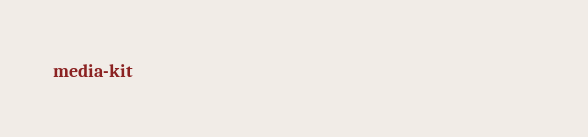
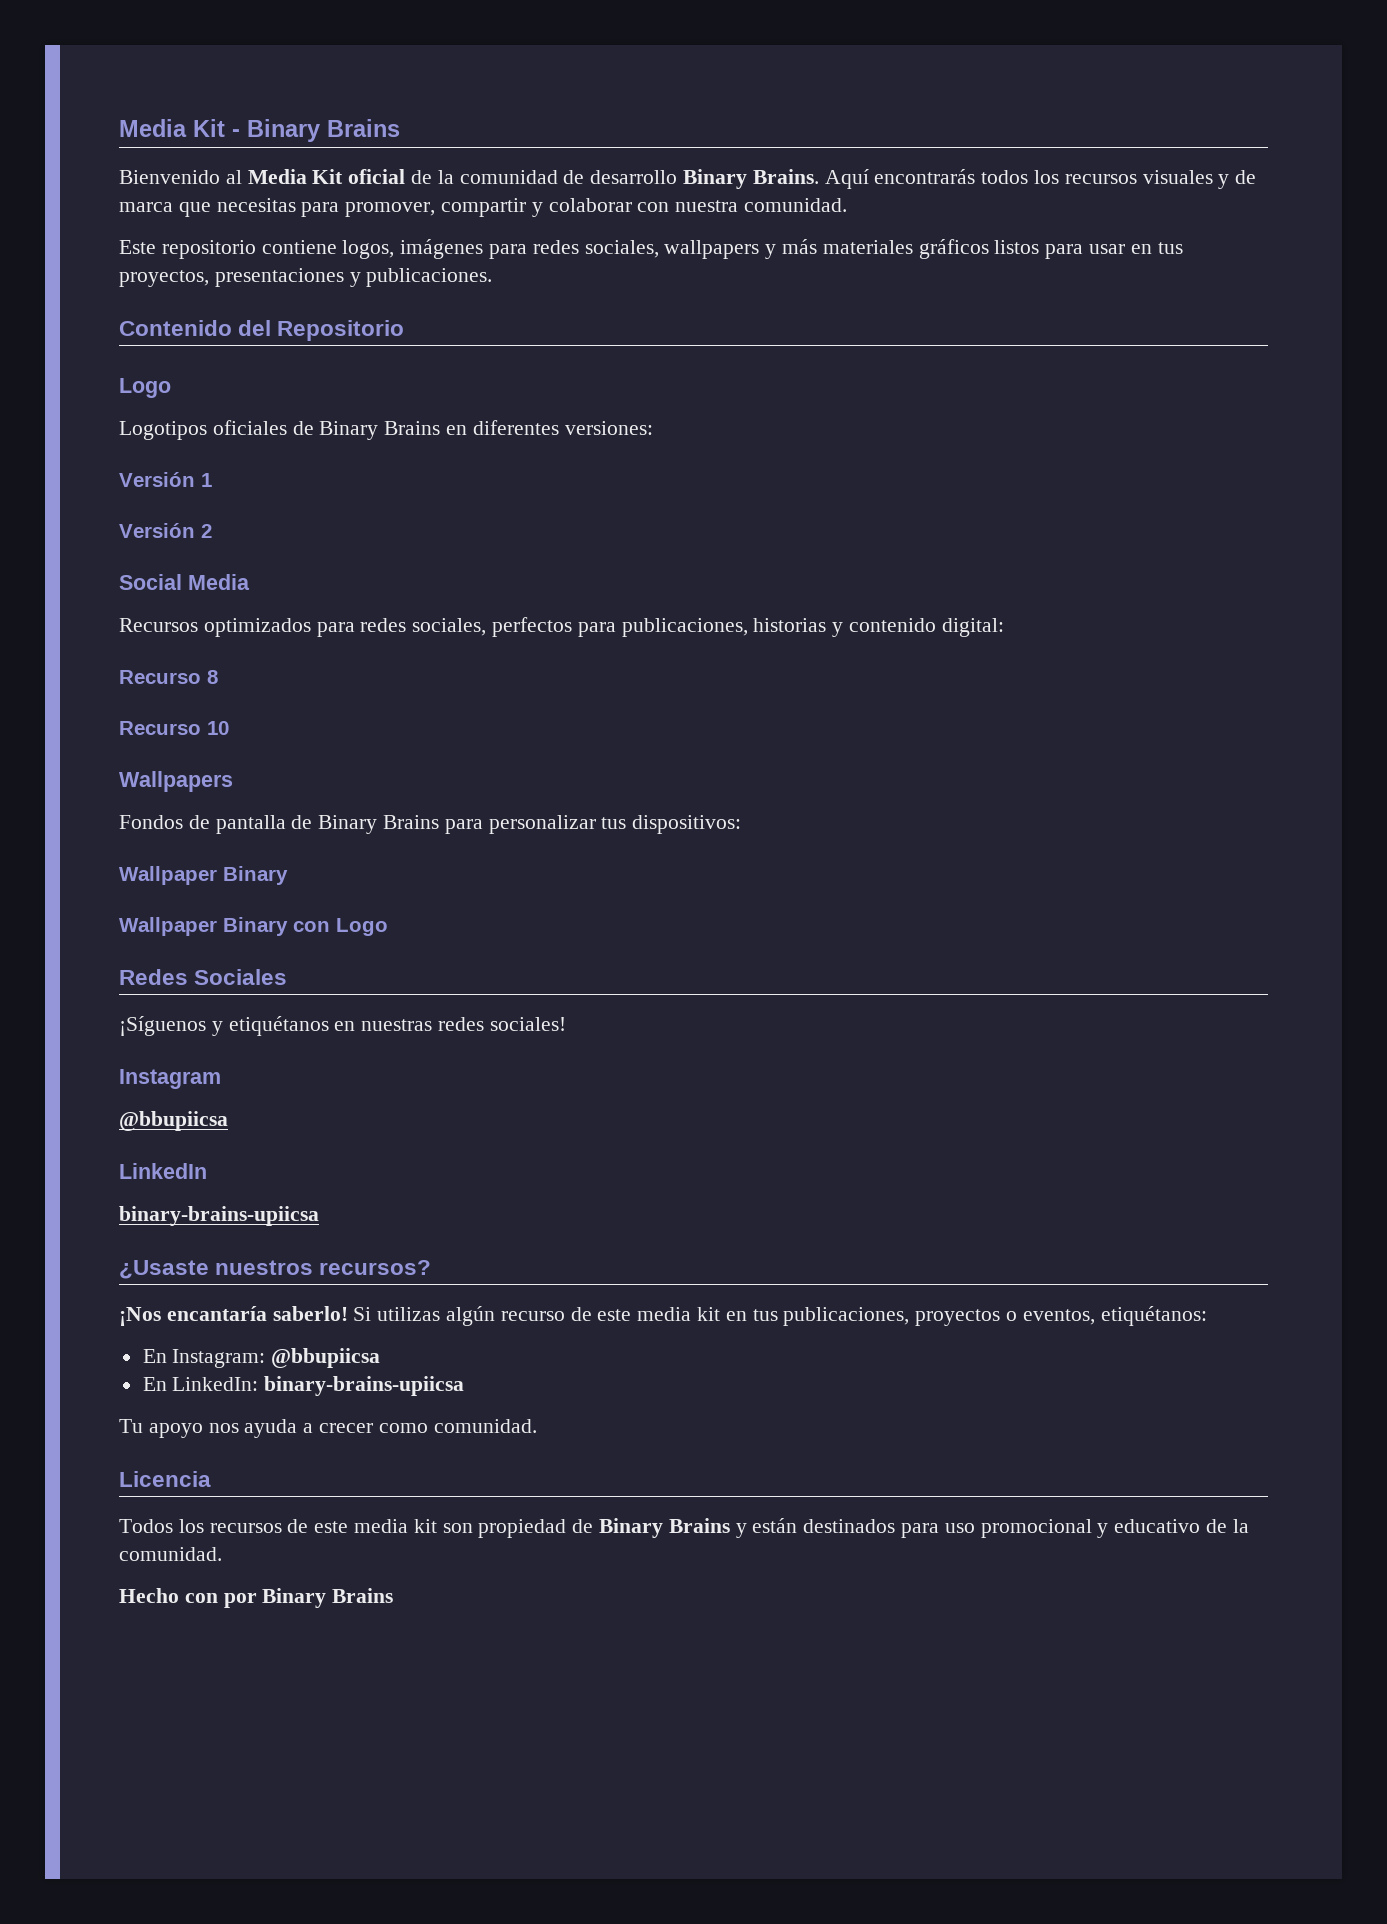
- media-kit
+ Media Kit - Binary Brains
+ Bienvenido al Media Kit oficial de la comunidad de desarrollo Binary Brains. Aquí encontrarás todos los recursos visuales y de marca que necesitas para promover, compartir y colaborar con nuestra comunidad.
+ Este repositorio contiene logos, imágenes para redes sociales, wallpapers y más materiales gráficos listos para usar en tus proyectos, presentaciones y publicaciones.
+ Contenido del Repositorio
+ Logo
+ Logotipos oficiales de Binary Brains en diferentes versiones:
+ Versión 1
+ Versión 2
+ Social Media
+ Recursos optimizados para redes sociales, perfectos para publicaciones, historias y contenido digital:
+ Recurso 8
+ Recurso 10
+ Wallpapers
+ Fondos de pantalla de Binary Brains para personalizar tus dispositivos:
+ Wallpaper Binary
+ Wallpaper Binary con Logo
+ Redes Sociales
+ ¡Síguenos y etiquétanos en nuestras redes sociales!
+ Instagram
+ @bbupiicsa
+ LinkedIn
+ binary-brains-upiicsa
+ ¿Usaste nuestros recursos?
+ ¡Nos encantaría saberlo! Si utilizas algún recurso de este media kit en tus publicaciones, proyectos o eventos, etiquétanos:
+ En Instagram: @bbupiicsa
+ En LinkedIn: binary-brains-upiicsa
+ Tu apoyo nos ayuda a crecer como comunidad.
+ Licencia
+ Todos los recursos de este media kit son propiedad de Binary Brains y están destinados para uso promocional y educativo de la comunidad.
+ Hecho con por Binary Brains

